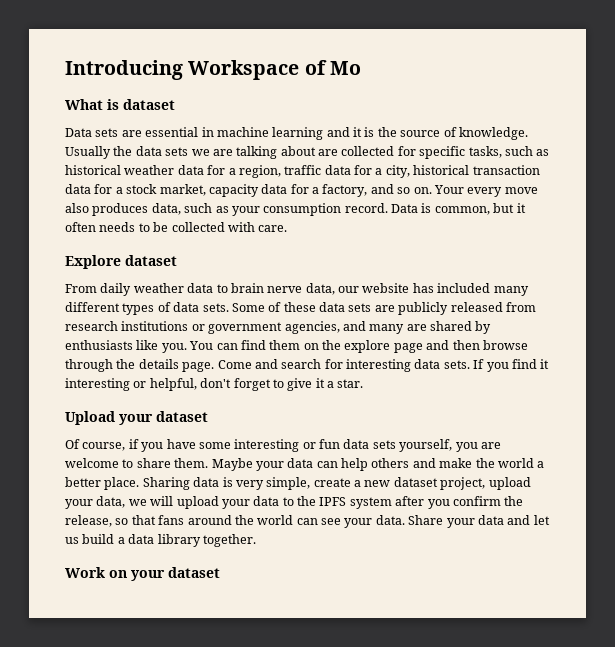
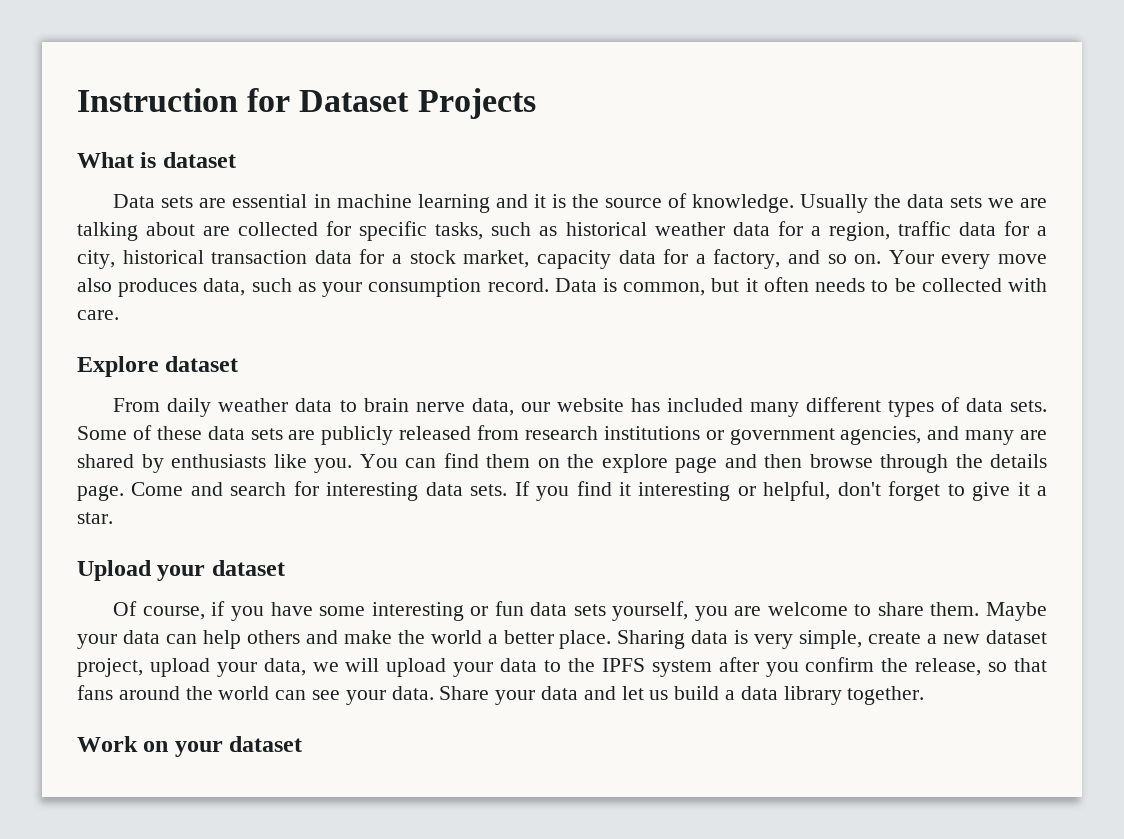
- Introducing Workspace of Mo
+ Instruction for Dataset Projects

